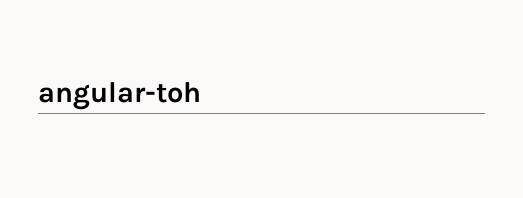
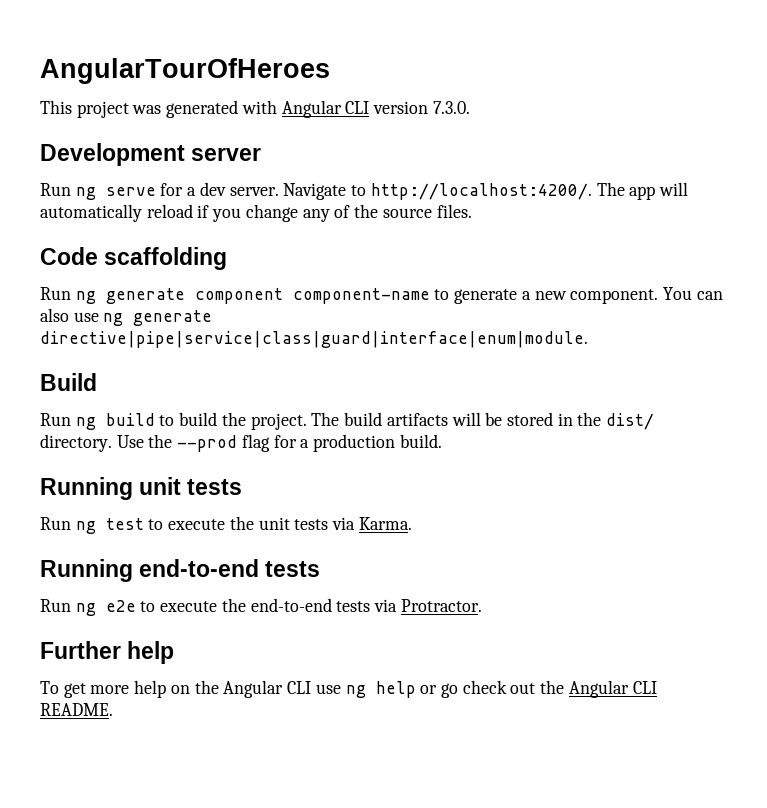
- angular-toh
+ AngularTourOfHeroes
+ This project was generated with Angular CLI version 7.3.0.
+ Development server
+ Run ng serve for a dev server. Navigate to http://localhost:4200/. The app will automatically reload if you change any of the source files.
+ Code scaffolding
+ Run ng generate component component-name to generate a new component. You can also use ng generate directive|pipe|service|class|guard|interface|enum|module.
+ Build
+ Run ng build to build the project. The build artifacts will be stored in the dist/ directory. Use the --prod flag for a production build.
+ Running unit tests
+ Run ng test to execute the unit tests via Karma.
+ Running end-to-end tests
+ Run ng e2e to execute the end-to-end tests via Protractor.
+ Further help
+ To get more help on the Angular CLI use ng help or go check out the Angular CLI README.

